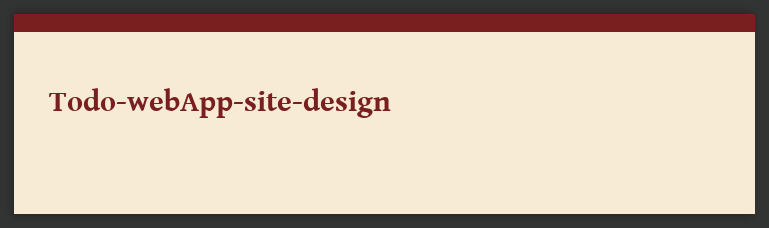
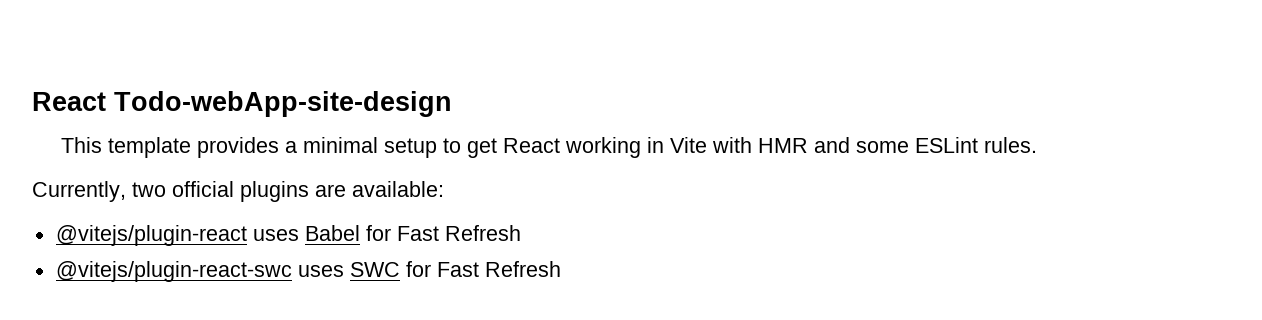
- Todo-webApp-site-design
+ React Todo-webApp-site-design
+ This template provides a minimal setup to get React working in Vite with HMR and some ESLint rules.
+ Currently, two official plugins are available:
+ @vitejs/plugin-react uses Babel for Fast Refresh
+ @vitejs/plugin-react-swc uses SWC for Fast Refresh

